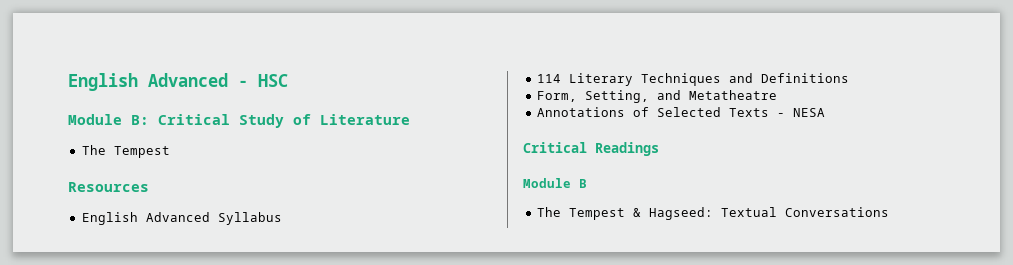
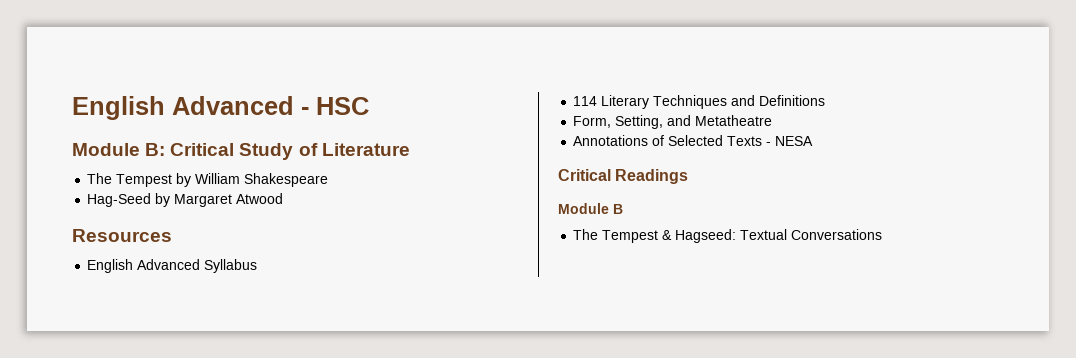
  Module B: Critical Study of Literature
- The Tempest
+ The Tempest by William Shakespeare
+ Hag-Seed by Margaret Atwood

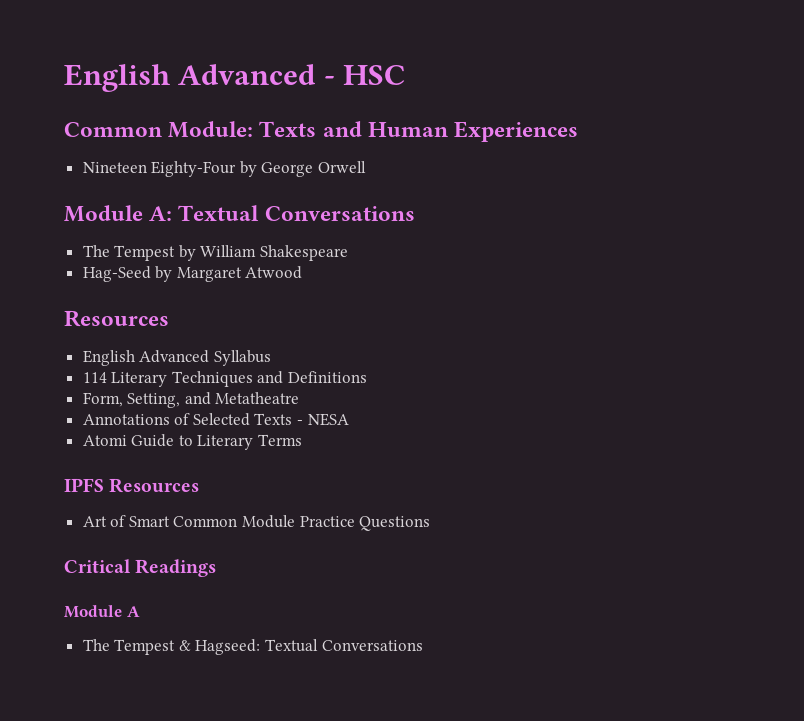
- Module B: Critical Study of Literature
+ Common Module: Texts and Human Experiences
+ Nineteen Eighty-Four by George Orwell
+ Module A: Textual Conversations
+ Atomi Guide to Literary Terms
+ IPFS Resources
+ Art of Smart Common Module Practice Questions
- Module B
+ Module A

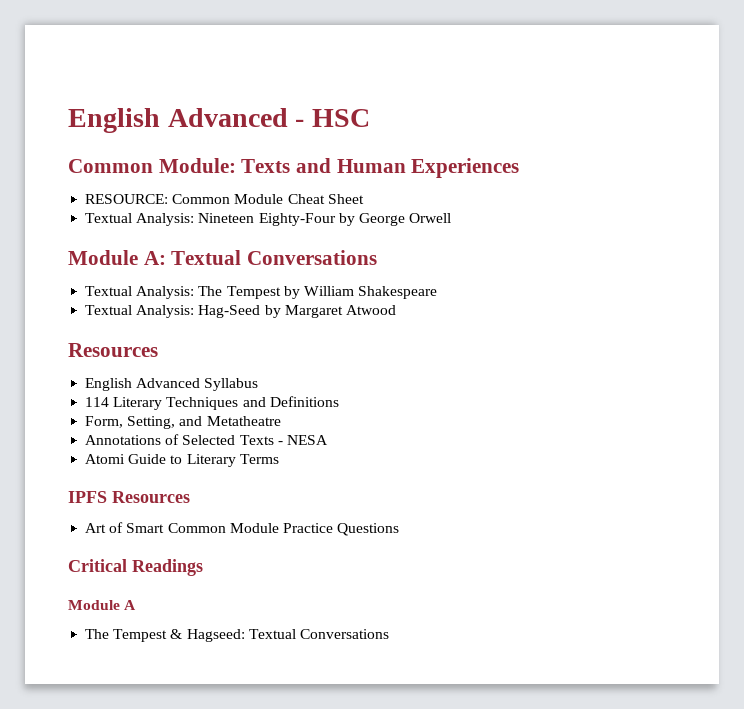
- Nineteen Eighty-Four by George Orwell
+ RESOURCE: Common Module Cheat Sheet
+ Textual Analysis: Nineteen Eighty-Four by George Orwell
- The Tempest by William Shakespeare
+ Textual Analysis: The Tempest by William Shakespeare
- Hag-Seed by Margaret Atwood
+ Textual Analysis: Hag-Seed by Margaret Atwood

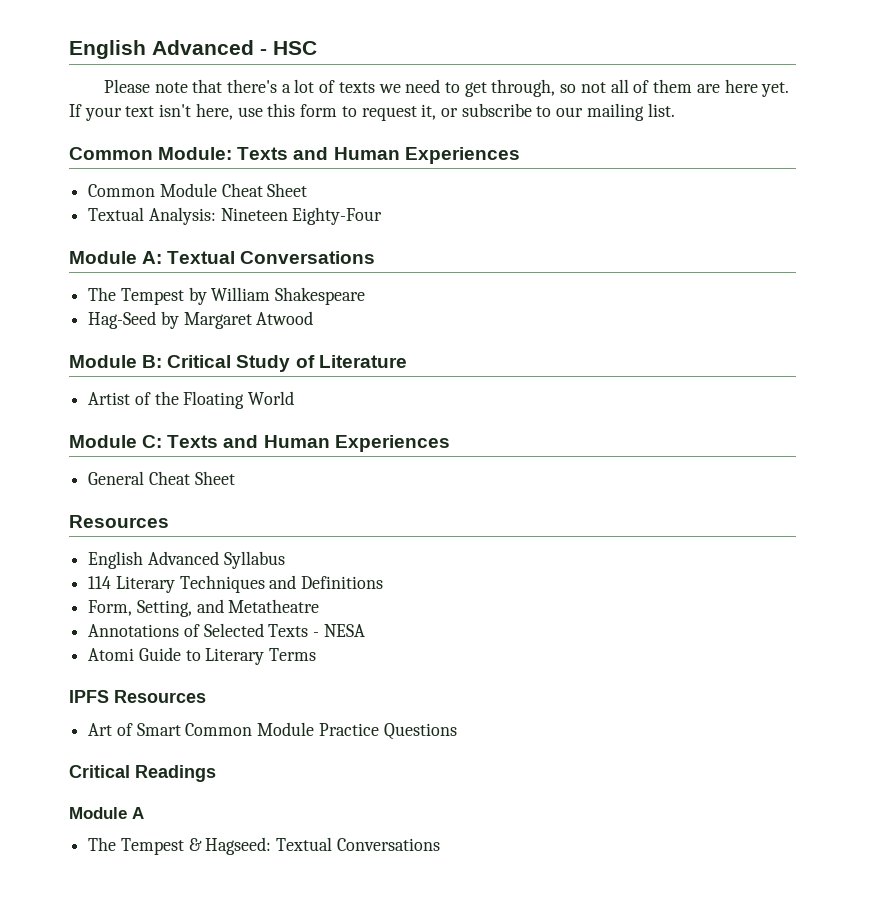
+ Please note that there's a lot of texts we need to get through, so not all of them are here yet. If your text isn't here, use this form to request it, or subscribe to our mailing list.
- RESOURCE: Common Module Cheat Sheet
+ Common Module Cheat Sheet
- Textual Analysis: Nineteen Eighty-Four by George Orwell
+ Textual Analysis: Nineteen Eighty-Four
- Textual Analysis: The Tempest by William Shakespeare
+ The Tempest by William Shakespeare
- Textual Analysis: Hag-Seed by Margaret Atwood
+ Hag-Seed by Margaret Atwood
+ Module B: Critical Study of Literature
+ Artist of the Floating World
+ Module C: Texts and Human Experiences
+ General Cheat Sheet

